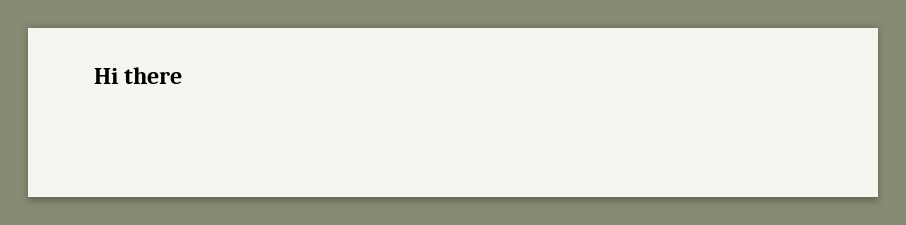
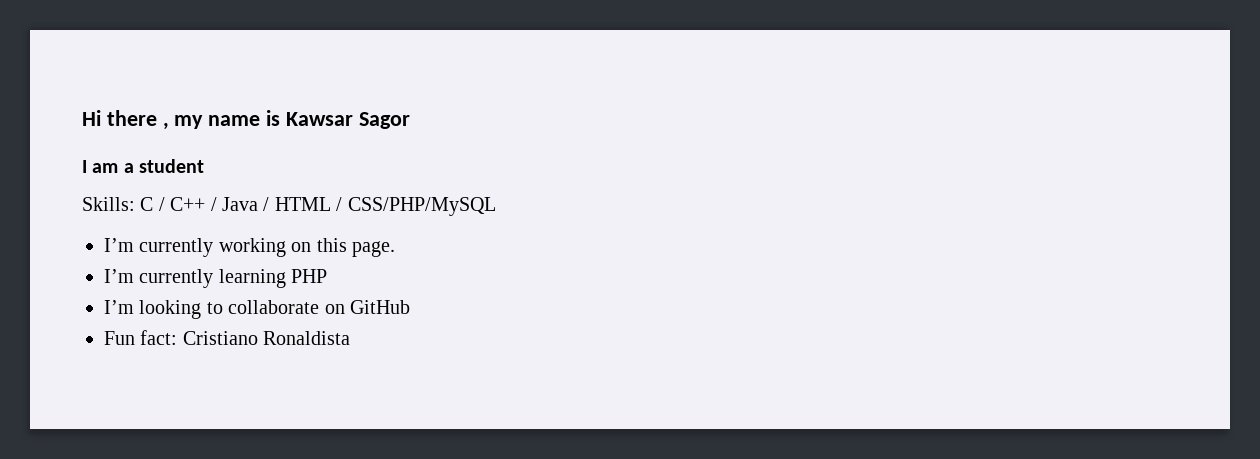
- Hi there
+ Hi there , my name is Kawsar Sagor
+ I am a student
+ Skills: C / C++ / Java / HTML / CSS/PHP/MySQL
+ I’m currently working on this page.
+ I’m currently learning PHP
+ I’m looking to collaborate on GitHub
+ Fun fact: Cristiano Ronaldista

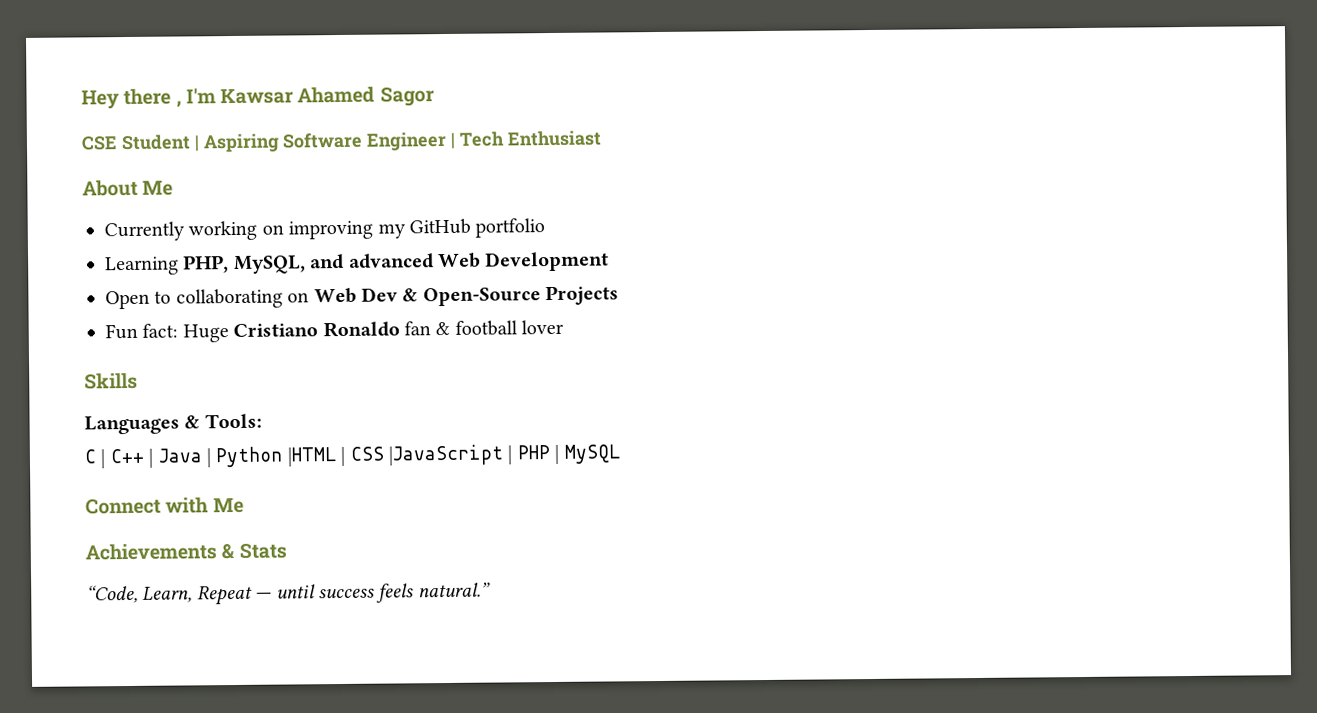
- Hi there , my name is Kawsar Sagor
- I am a student
- Skills: C / C++ / Java / HTML / CSS/PHP/MySQL
- I’m currently working on this page.
- I’m currently learning PHP
- I’m looking to collaborate on GitHub
- Fun fact: Cristiano Ronaldista
+ Hey there , I'm Kawsar Ahamed Sagor
+ CSE Student | Aspiring Software Engineer | Tech Enthusiast
+ About Me
+ Currently working on improving my GitHub portfolio
+ Learning PHP, MySQL, and advanced Web Development
+ Open to collaborating on Web Dev & Open-Source Projects
+ Fun fact: Huge Cristiano Ronaldo fan & football lover
+ Skills
+ Languages & Tools:
+ C | C++ | Java | Python |HTML | CSS |JavaScript | PHP | MySQL
+ Connect with Me
+ Achievements & Stats
+ “Code, Learn, Repeat — until success feels natural.”

